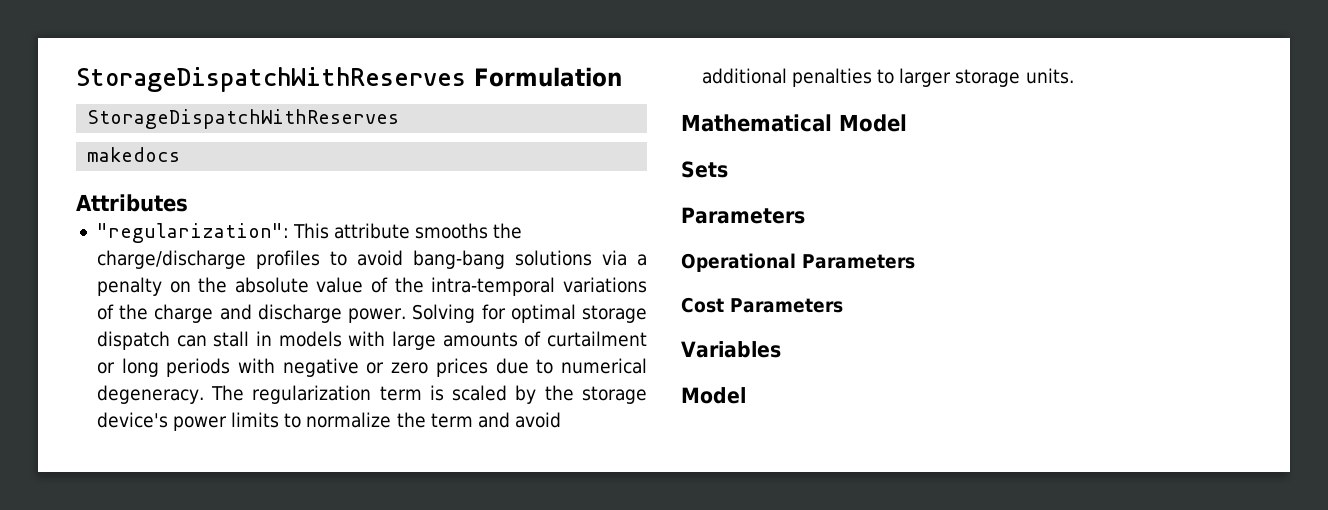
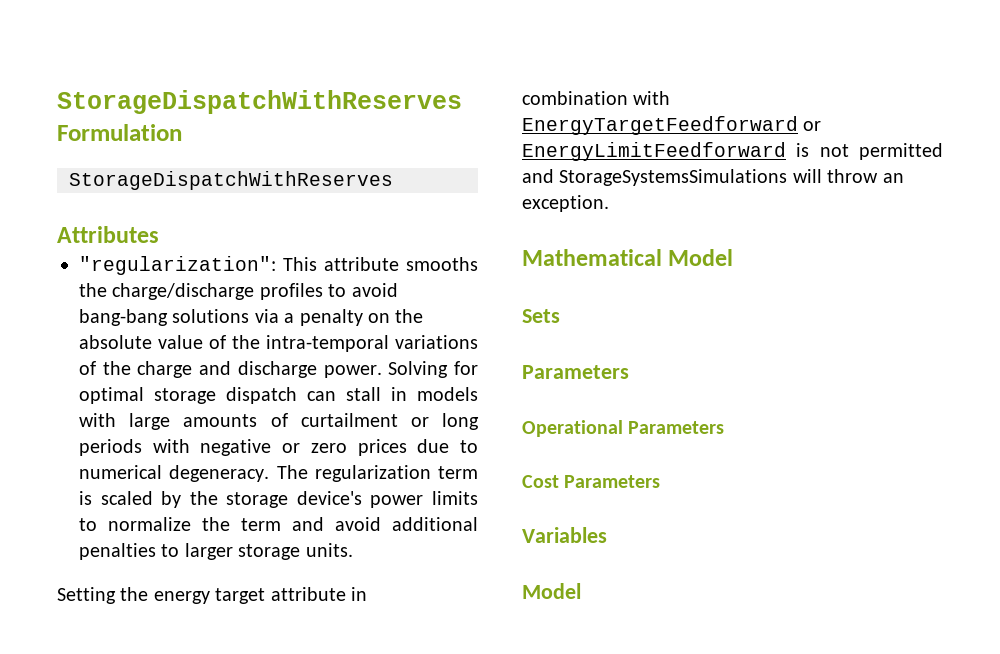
- makedocs
+ Setting the energy target attribute in combination with EnergyTargetFeedforward or EnergyLimitFeedforward is not permitted and StorageSystemsSimulations will throw an exception.

